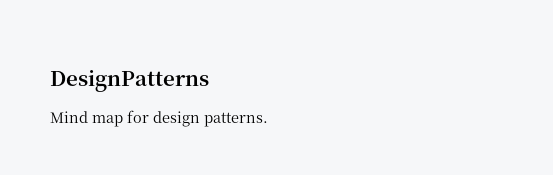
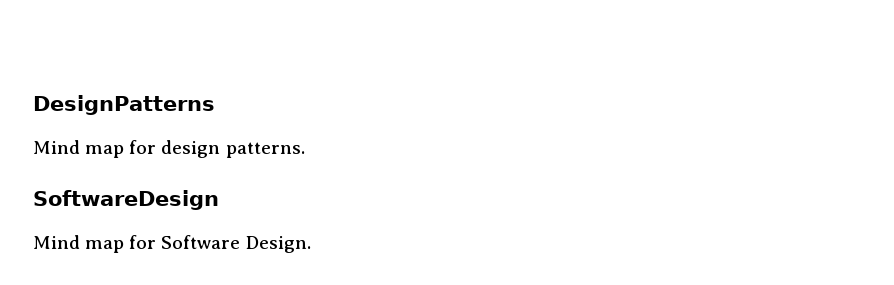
+ SoftwareDesign
+ Mind map for Software Design.

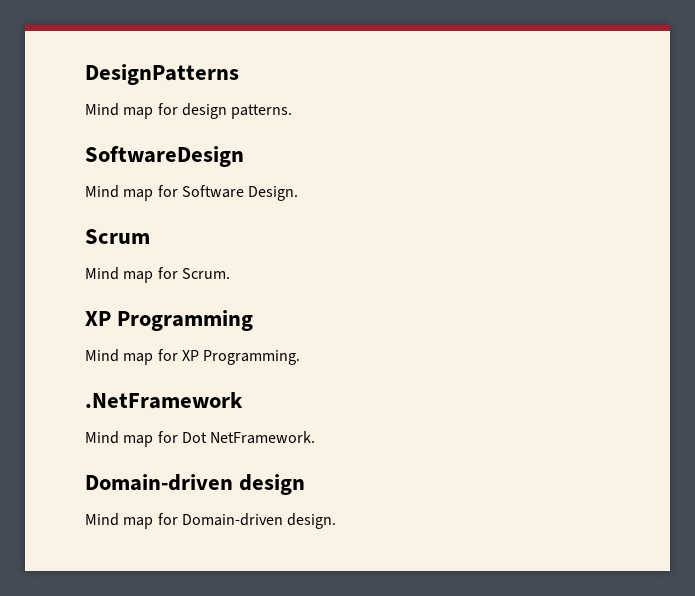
+ Scrum
+ Mind map for Scrum.
+ XP Programming
+ Mind map for XP Programming.
+ .NetFramework
+ Mind map for Dot NetFramework.
+ Domain-driven design
+ Mind map for Domain-driven design.

